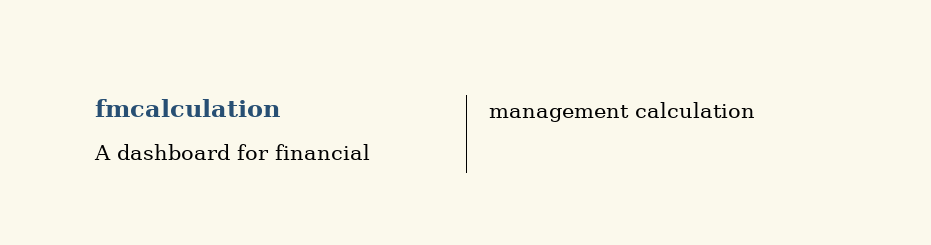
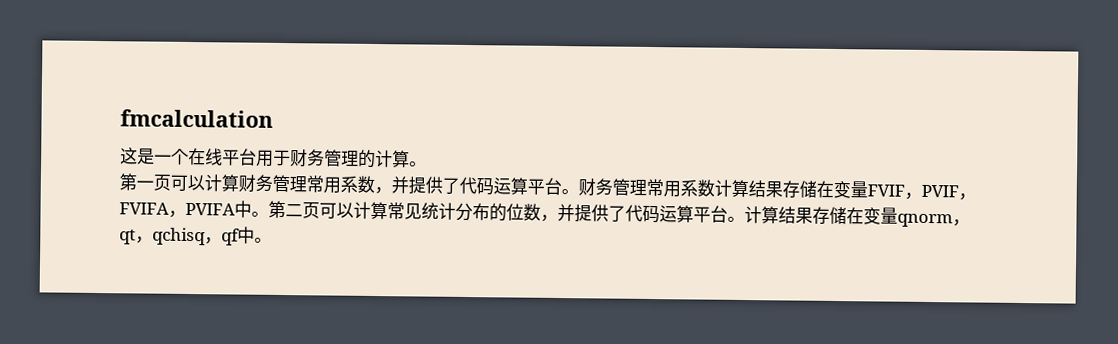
- A dashboard for financial management calculation
+ 这是一个在线平台用于财务管理的计算。
+ 第一页可以计算财务管理常用系数，并提供了代码运算平台。财务管理常用系数计算结果存储在变量FVIF，PVIF，FVIFA，PVIFA中。第二页可以计算常见统计分布的位数，并提供了代码运算平台。计算结果存储在变量qnorm，qt，qchisq，qf中。

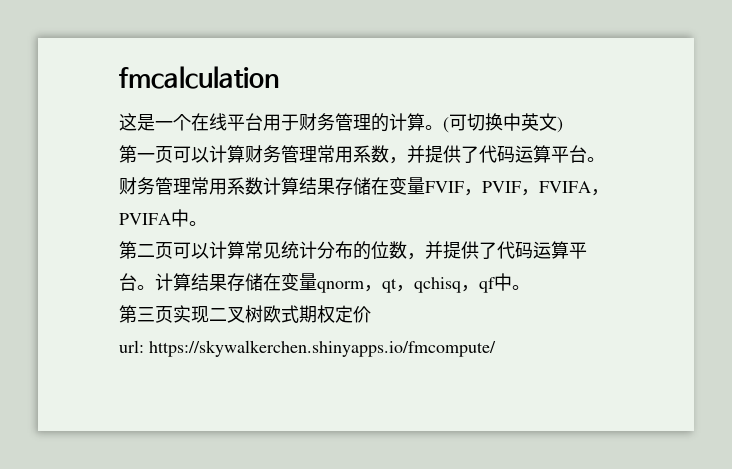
+ (可切换中英文)
- 财务管理常用系数计算结果存储在变量FVIF，PVIF，FVIFA，PVIFA中。第二页可以计算常见统计分布的位数，并提供了代码运算平台。
+ 财务管理常用系数计算结果存储在变量FVIF，PVIF，FVIFA，PVIFA中。
+ 第二页可以计算常见统计分布的位数，并提供了代码运算平台。
+ 第三页实现二叉树欧式期权定价
+ url: https://skywalkerchen.shinyapps.io/fmcompute/

